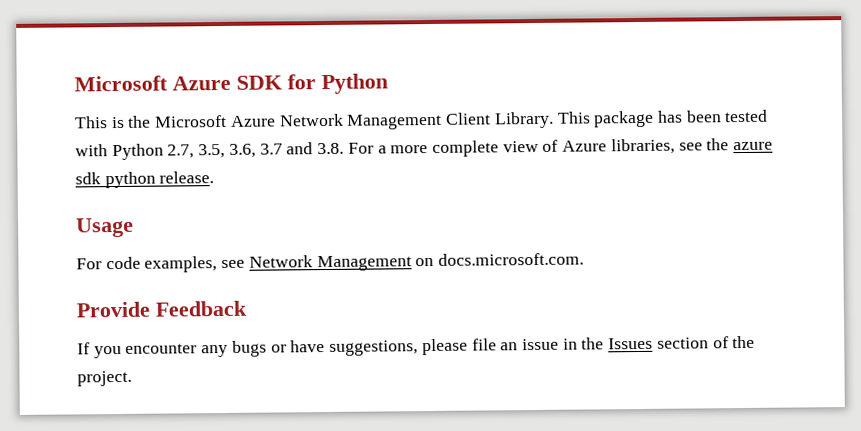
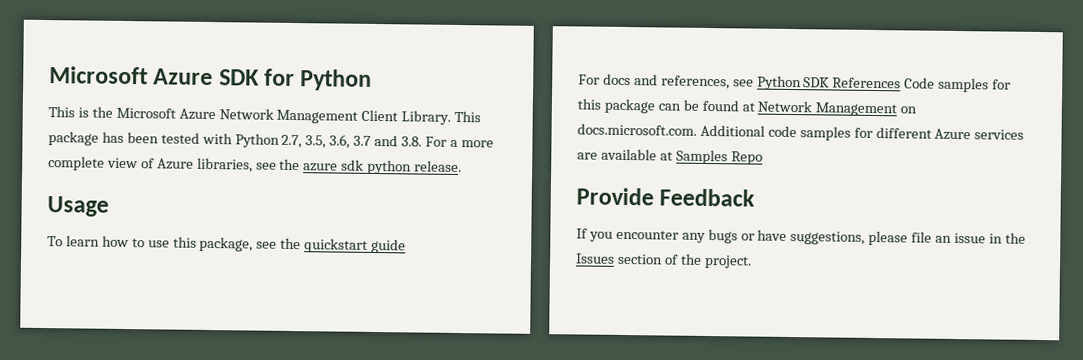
- For code examples, see Network Management on docs.microsoft.com.
+ To learn how to use this package, see the quickstart guide
+ For docs and references, see Python SDK References Code samples for this package can be found at Network Management on docs.microsoft.com. Additional code samples for different Azure services are available at Samples Repo

